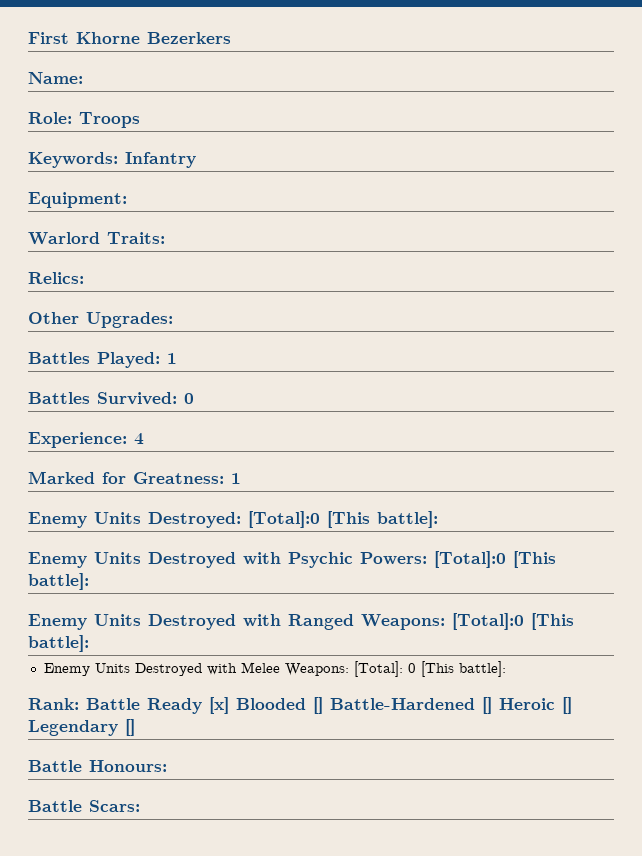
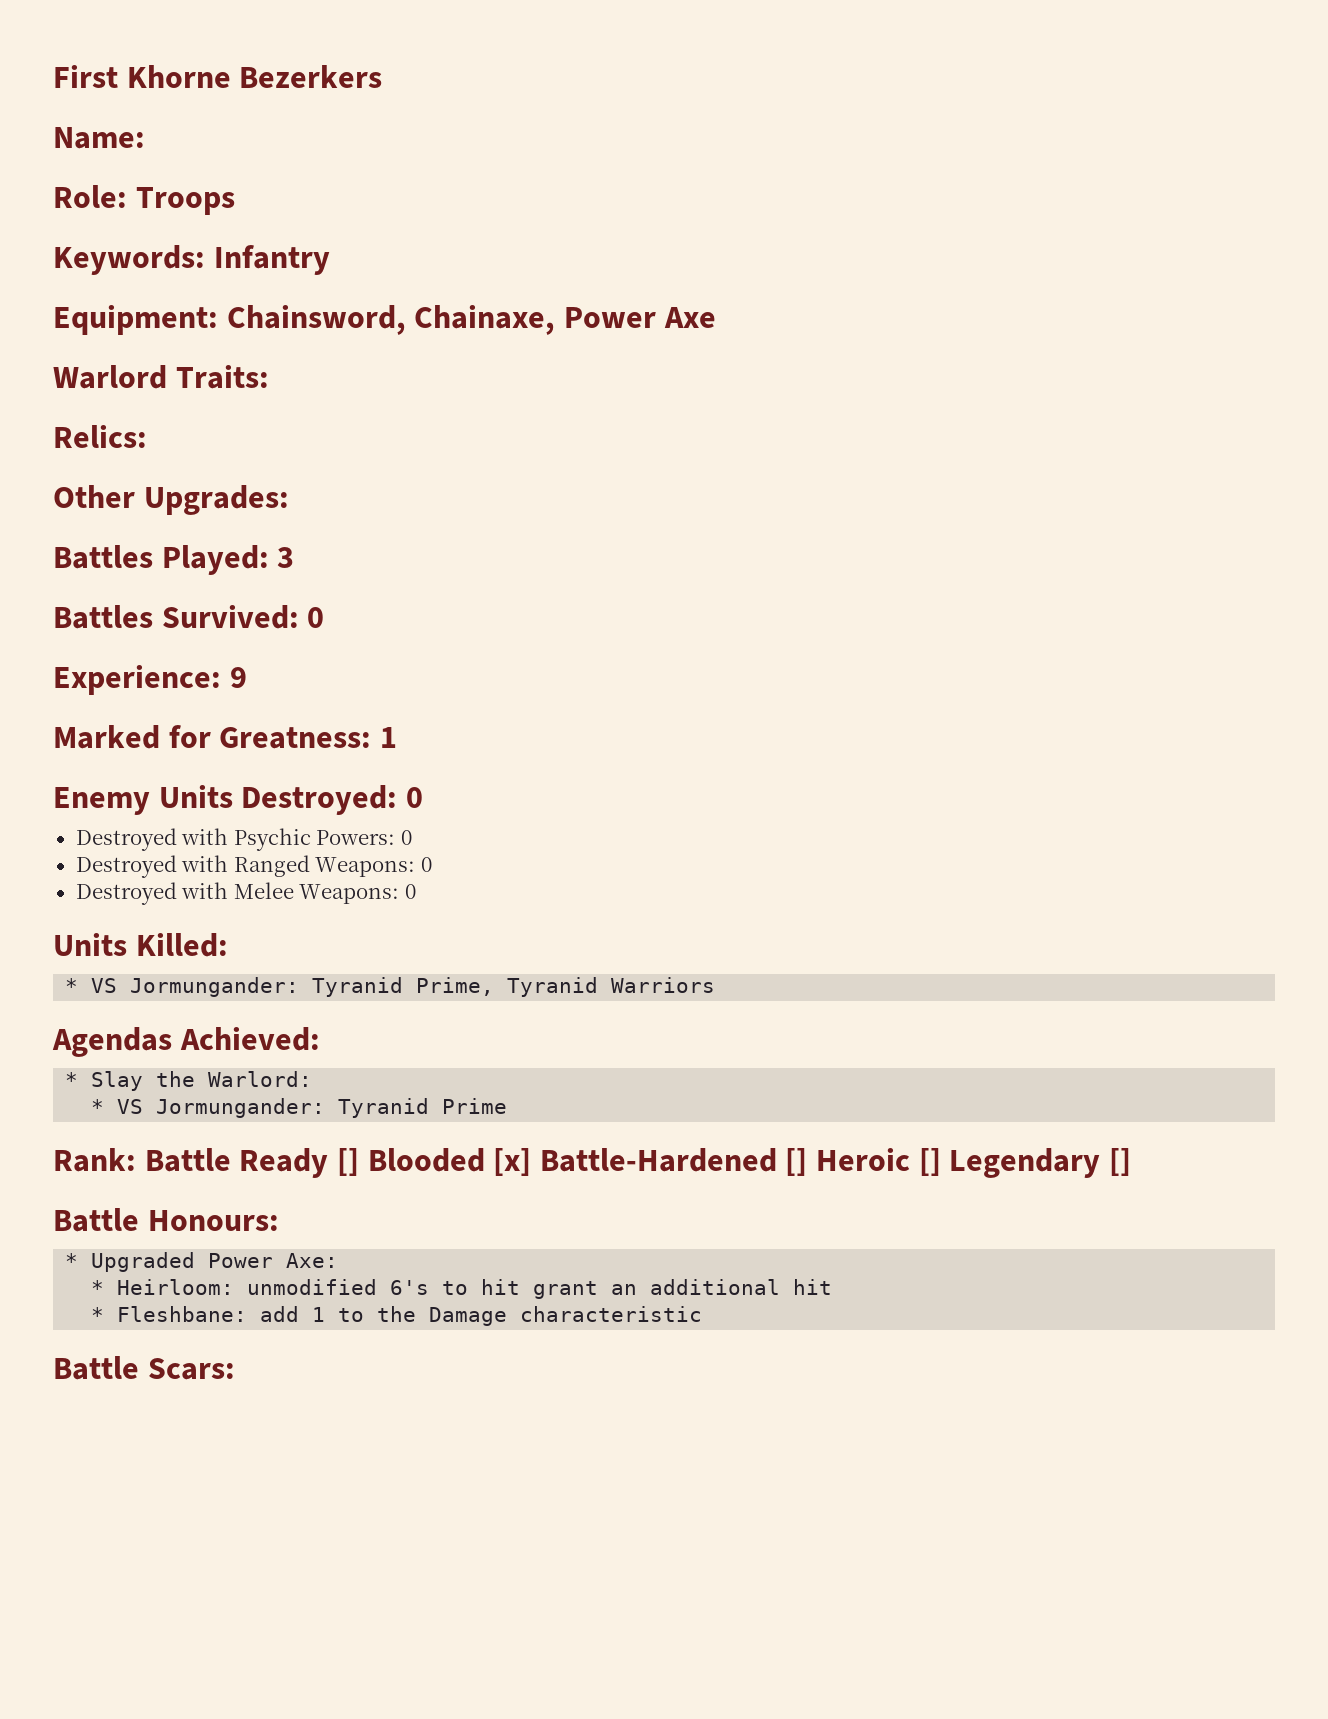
- Equipment:
+ Equipment: Chainsword, Chainaxe, Power Axe
- Battles Played: 1
+ Battles Played: 3
- Experience: 4
+ Experience: 9
- Enemy Units Destroyed: [Total]:0 [This battle]:
- Enemy Units Destroyed with Psychic Powers: [Total]:0 [This battle]:
- Enemy Units Destroyed with Ranged Weapons: [Total]:0 [This battle]:
- Enemy Units Destroyed with Melee Weapons: [Total]: 0 [This battle]:
+ Enemy Units Destroyed: 0
+ Destroyed with Psychic Powers: 0
+ Destroyed with Ranged Weapons: 0
+ Destroyed with Melee Weapons: 0
+ Units Killed:
+ * VS Jormungander: Tyranid Prime, Tyranid Warriors
+ Agendas Achieved:
+ * Slay the Warlord:
+ * VS Jormungander: Tyranid Prime
- Rank: Battle Ready [x] Blooded [] Battle-Hardened [] Heroic [] Legendary []
+ Rank: Battle Ready [] Blooded [x] Battle-Hardened [] Heroic [] Legendary []
+ * Upgraded Power Axe:
+ * Heirloom: unmodified 6's to hit grant an additional hit
+ * Fleshbane: add 1 to the Damage characteristic

